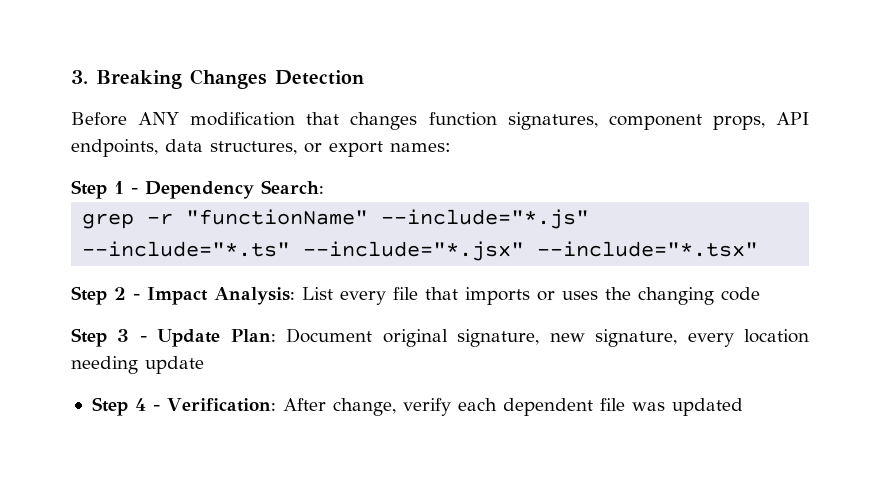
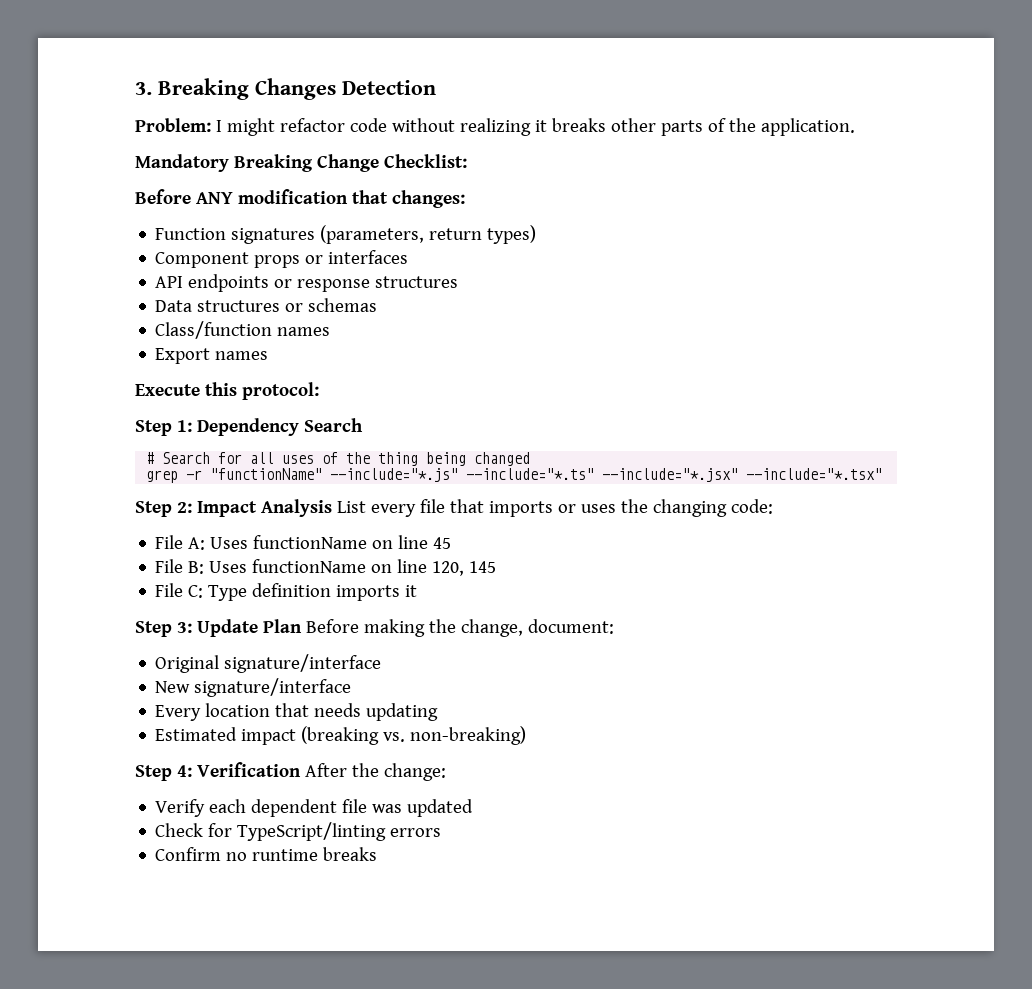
- Before ANY modification that changes function signatures, component props, API endpoints, data structures, or export names:
- Step 1 - Dependency Search:
+ Problem: I might refactor code without realizing it breaks other parts of the application.
+ Mandatory Breaking Change Checklist:
+ Before ANY modification that changes:
+ Function signatures (parameters, return types)
+ Component props or interfaces
+ API endpoints or response structures
+ Data structures or schemas
+ Class/function names
+ Export names
+ Execute this protocol:
+ Step 1: Dependency Search
+ # Search for all uses of the thing being changed
- Step 2 - Impact Analysis: List every file that imports or uses the changing code
- Step 3 - Update Plan: Document original signature, new signature, every location needing update
- Step 4 - Verification: After change, verify each dependent file was updated
+ Step 2: Impact Analysis List every file that imports or uses the changing code:
+ File A: Uses functionName on line 45
+ File B: Uses functionName on line 120, 145
+ File C: Type definition imports it
+ Step 3: Update Plan Before making the change, document:
+ Original signature/interface
+ New signature/interface
+ Every location that needs updating
+ Estimated impact (breaking vs. non-breaking)
+ Step 4: Verification After the change:
+ Verify each dependent file was updated
+ Check for TypeScript/linting errors
+ Confirm no runtime breaks

